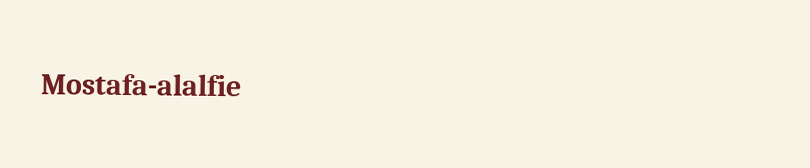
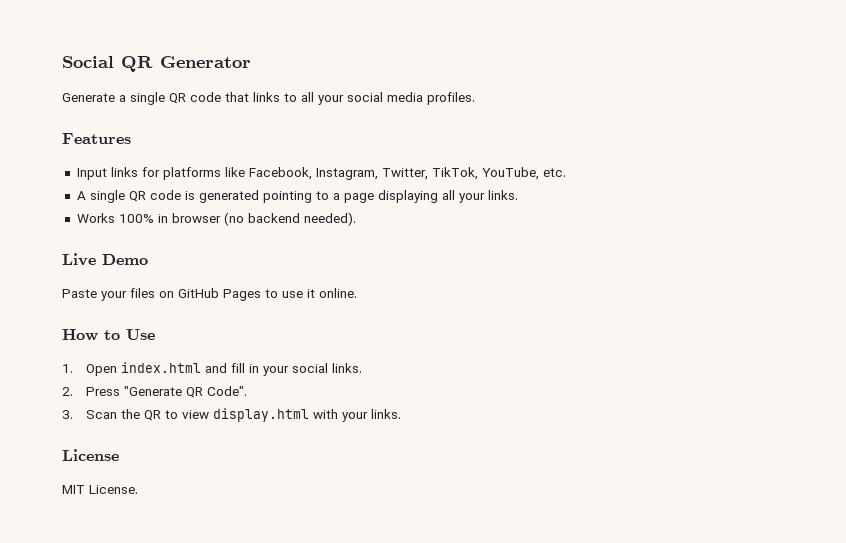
- Mostafa-alalfie
+ Social QR Generator
+ Generate a single QR code that links to all your social media profiles.
+ Features
+ Input links for platforms like Facebook, Instagram, Twitter, TikTok, YouTube, etc.
+ A single QR code is generated pointing to a page displaying all your links.
+ Works 100% in browser (no backend needed).
+ Live Demo
+ Paste your files on GitHub Pages to use it online.
+ How to Use
+ 1. Open index.html and fill in your social links.
+ 2. Press "Generate QR Code".
+ 3. Scan the QR to view display.html with your links.
+ License
+ MIT License.

